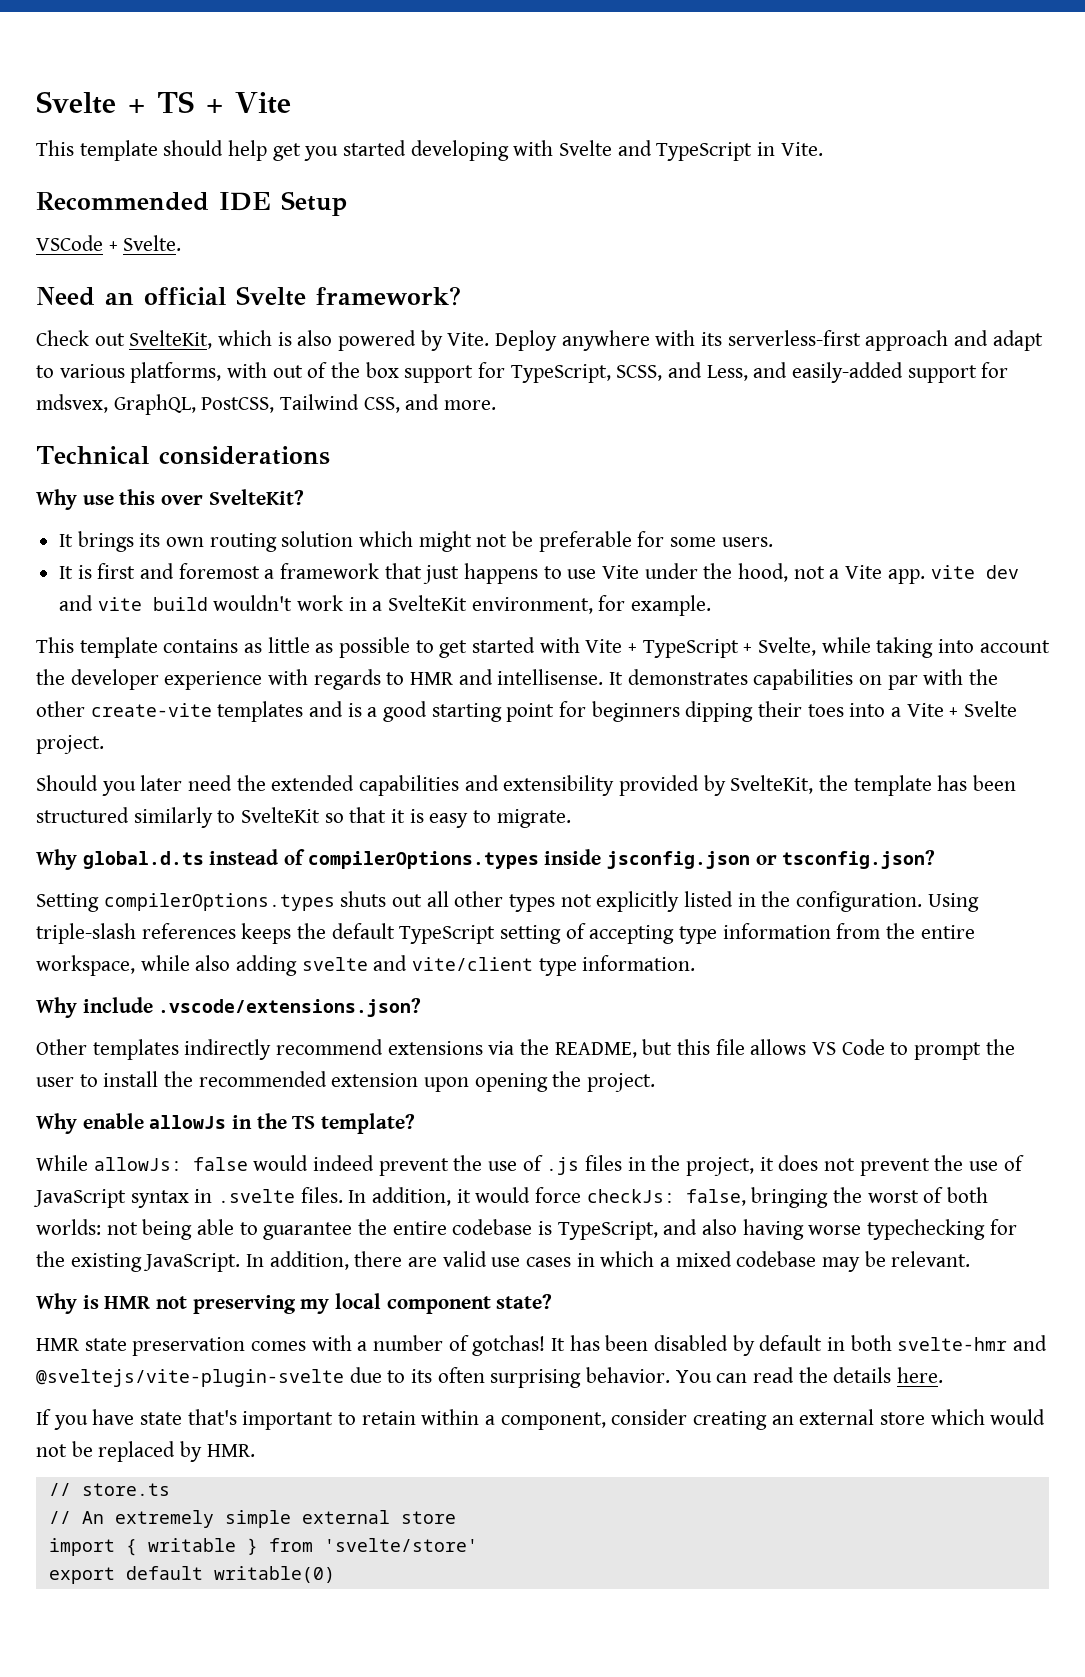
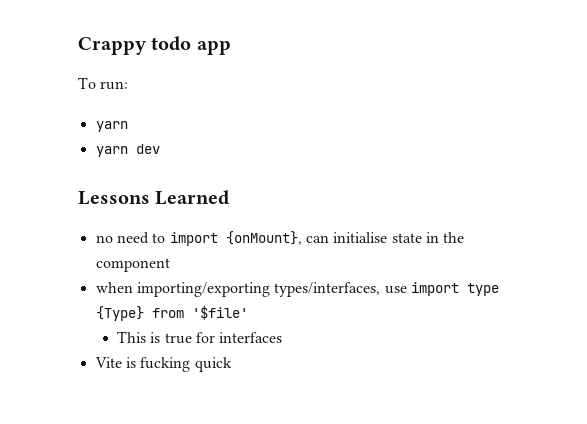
- Svelte + TS + Vite
- This template should help get you started developing with Svelte and TypeScript in Vite.
- Recommended IDE Setup
- VSCode + Svelte.
- Need an official Svelte framework?
- Check out SvelteKit, which is also powered by Vite. Deploy anywhere with its serverless-first approach and adapt to various platforms, with out of the box support for TypeScript, SCSS, and Less, and easily-added support for mdsvex, GraphQL, PostCSS, Tailwind CSS, and more.
- Technical considerations
- Why use this over SvelteKit?
- It brings its own routing solution which might not be preferable for some users.
- It is first and foremost a framework that just happens to use Vite under the hood, not a Vite app. vite dev and vite build wouldn't work in a SvelteKit environment, for example.
- This template contains as little as possible to get started with Vite + TypeScript + Svelte, while taking into account the developer experience with regards to HMR and intellisense. It demonstrates capabilities on par with the other create-vite templates and is a good starting point for beginners dipping their toes into a Vite + Svelte project.
- Should you later need the extended capabilities and extensibility provided by SvelteKit, the template has been structured similarly to SvelteKit so that it is easy to migrate.
- Why global.d.ts instead of compilerOptions.types inside jsconfig.json or tsconfig.json?
- Setting compilerOptions.types shuts out all other types not explicitly listed in the configuration. Using triple-slash references keeps the default TypeScript setting of accepting type information from the entire workspace, while also adding svelte and vite/client type information.
- Why include .vscode/extensions.json?
- Other templates indirectly recommend extensions via the README, but this file allows VS Code to prompt the user to install the recommended extension upon opening the project.
- Why enable allowJs in the TS template?
- While allowJs: false would indeed prevent the use of .js files in the project, it does not prevent the use of JavaScript syntax in .svelte files. In addition, it would force checkJs: false, bringing the worst of both worlds: not being able to guarantee the entire codebase is TypeScript, and also having worse typechecking for the existing JavaScript. In addition, there are valid use cases in which a mixed codebase may be relevant.
- Why is HMR not preserving my local component state?
- HMR state preservation comes with a number of gotchas! It has been disabled by default in both svelte-hmr and @sveltejs/vite-plugin-svelte due to its often surprising behavior. You can read the details here.
- If you have state that's important to retain within a component, consider creating an external store which would not be replaced by HMR.
- // store.ts
- // An extremely simple external store
- import { writable } from 'svelte/store'
- export default writable(0)
+ Crappy todo app
+ To run:
+ yarn
+ yarn dev
+ Lessons Learned
+ no need to import {onMount}, can initialise state in the component
+ when importing/exporting types/interfaces, use import type {Type} from '$file'
+ This is true for interfaces
+ Vite is fucking quick

